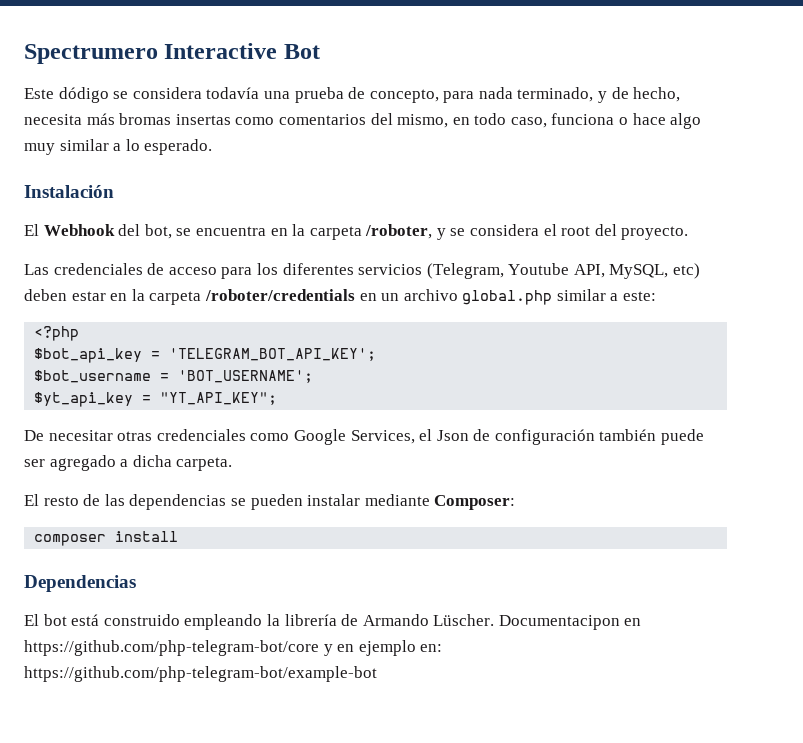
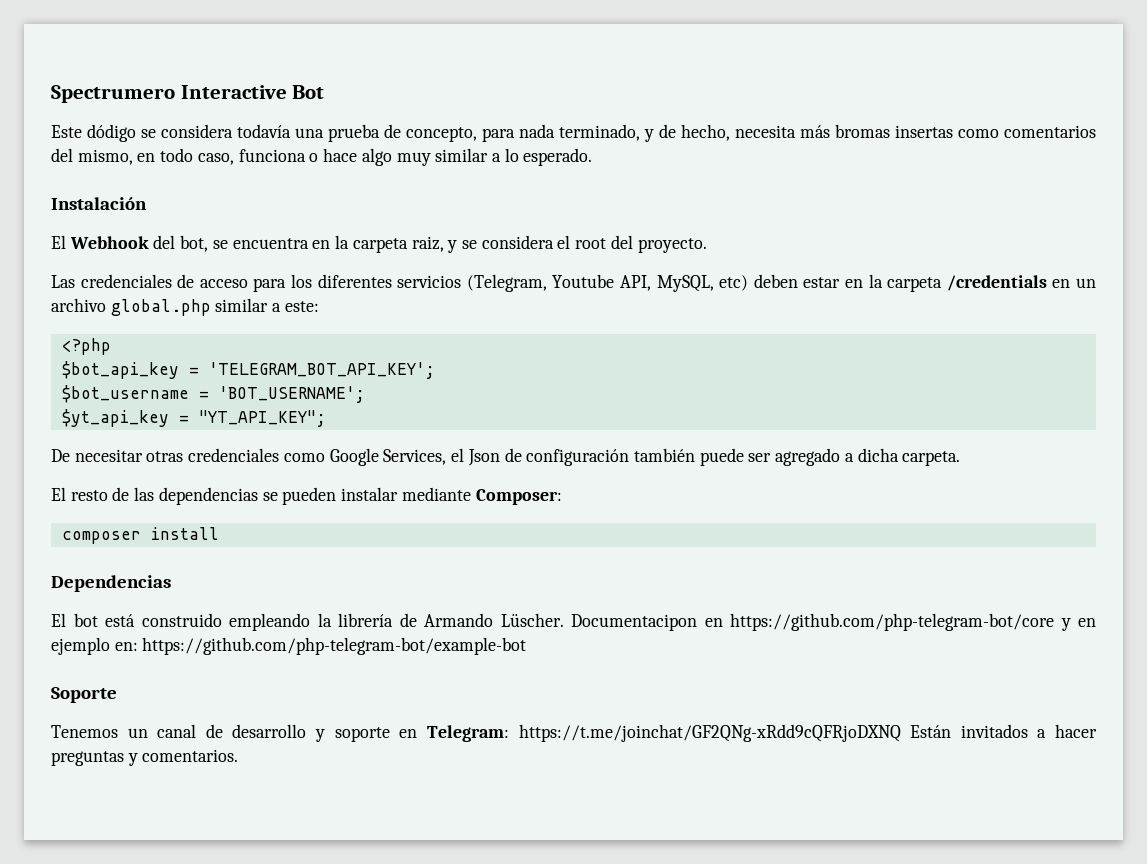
- El Webhook del bot, se encuentra en la carpeta /roboter, y se considera el root del proyecto.
+ El Webhook del bot, se encuentra en la carpeta raiz, y se considera el root del proyecto.
- Las credenciales de acceso para los diferentes servicios (Telegram, Youtube API, MySQL, etc) deben estar en la carpeta /roboter/credentials en un archivo global.php similar a este:
+ Las credenciales de acceso para los diferentes servicios (Telegram, Youtube API, MySQL, etc) deben estar en la carpeta /credentials en un archivo global.php similar a este:
+ Soporte
+ Tenemos un canal de desarrollo y soporte en Telegram: https://t.me/joinchat/GF2QNg-xRdd9cQFRjoDXNQ Están invitados a hacer preguntas y comentarios.

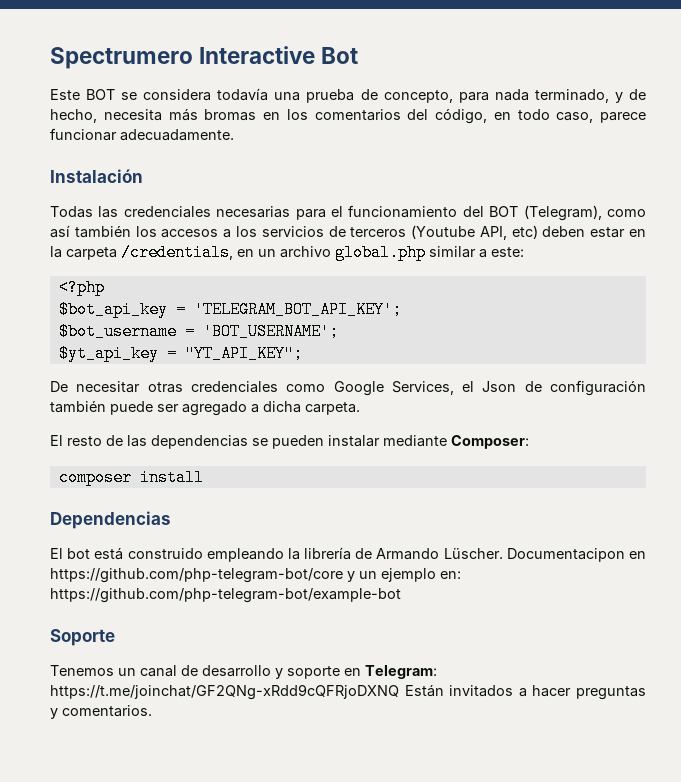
- Este dódigo se considera todavía una prueba de concepto, para nada terminado, y de hecho, necesita más bromas insertas como comentarios del mismo, en todo caso, funciona o hace algo muy similar a lo esperado.
+ Este BOT se considera todavía una prueba de concepto, para nada terminado, y de hecho, necesita más bromas en los comentarios del código, en todo caso, parece funcionar adecuadamente.
  Instalación
- El Webhook del bot, se encuentra en la carpeta raiz, y se considera el root del proyecto.
- Las credenciales de acceso para los diferentes servicios (Telegram, Youtube API, MySQL, etc) deben estar en la carpeta /credentials en un archivo global.php similar a este:
+ Todas las credenciales necesarias para el funcionamiento del BOT (Telegram), como así también los accesos a los servicios de terceros (Youtube API, etc) deben estar en la carpeta /credentials, en un archivo global.php similar a este:
- Documentacipon en https://github.com/php-telegram-bot/core y en ejemplo en: https://github.com/php-telegram-bot/example-bot
+ Documentacipon en https://github.com/php-telegram-bot/core y un ejemplo en: https://github.com/php-telegram-bot/example-bot

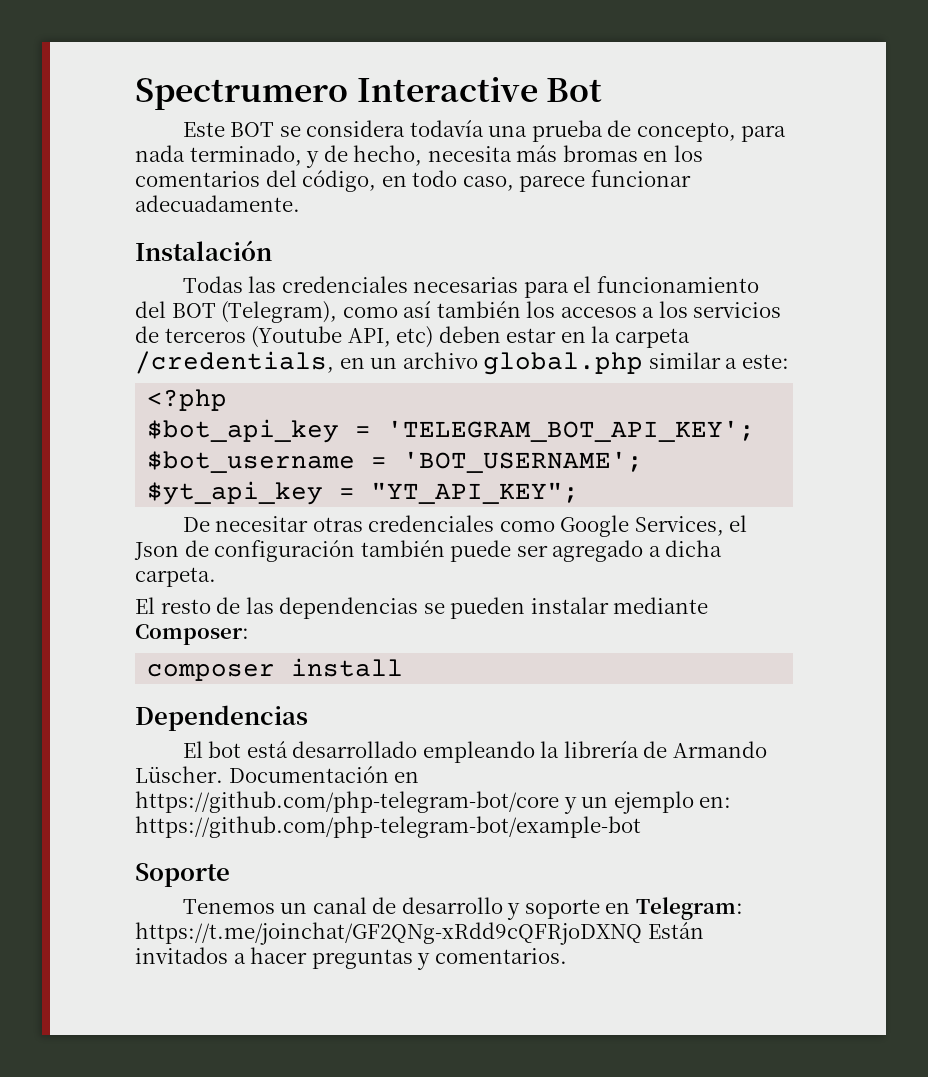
- El bot está construido empleando la librería de Armando Lüscher.
+ El bot está desarrollado empleando la librería de Armando Lüscher.
- Documentacipon en https://github.com/php-telegram-bot/core y un ejemplo en: https://github.com/php-telegram-bot/example-bot
+ Documentación en https://github.com/php-telegram-bot/core y un ejemplo en: https://github.com/php-telegram-bot/example-bot

